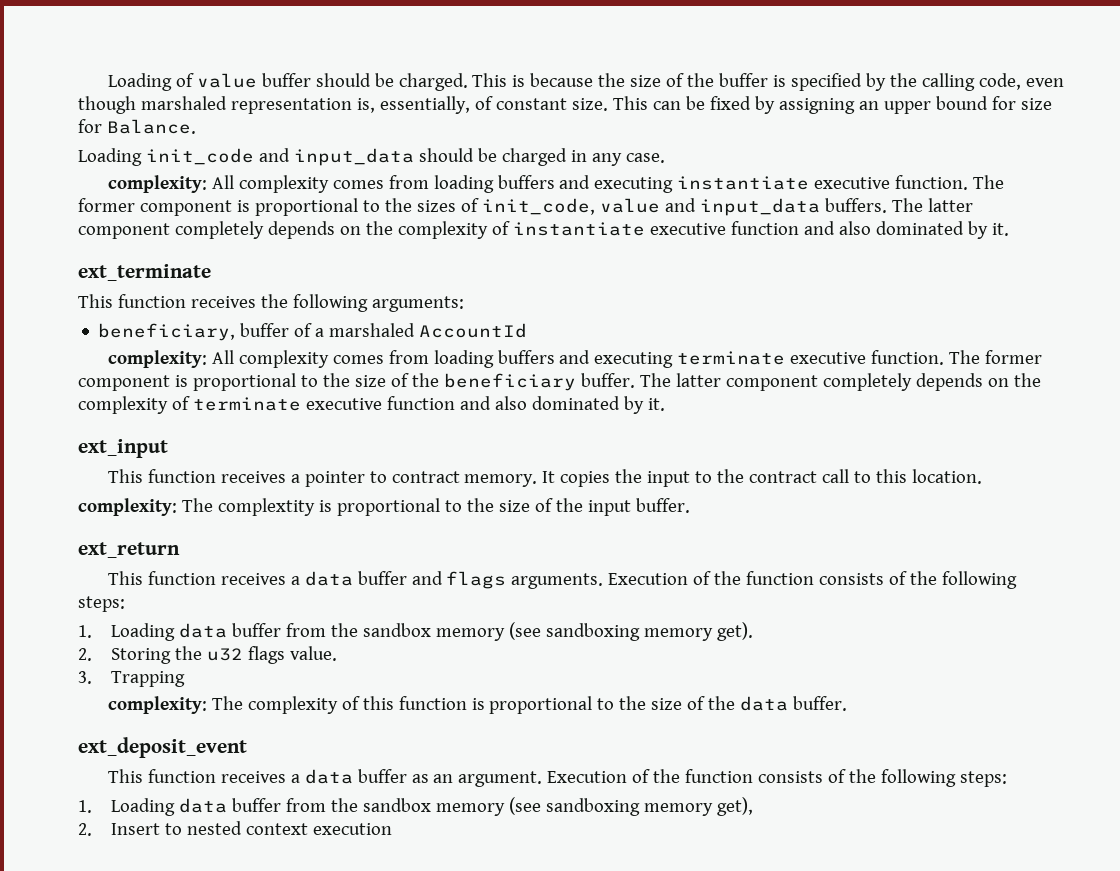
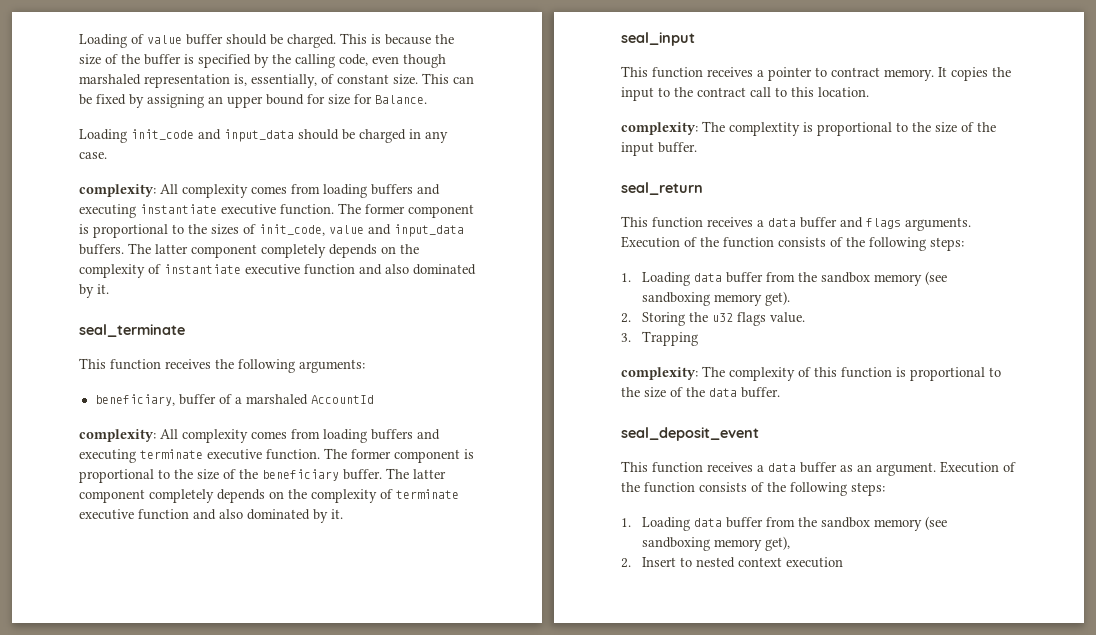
- ext_terminate
+ seal_terminate
- ext_input
+ seal_input
- ext_return
+ seal_return
- ext_deposit_event
+ seal_deposit_event

